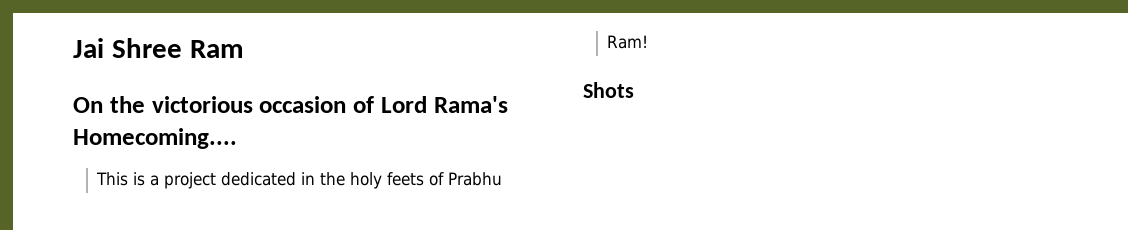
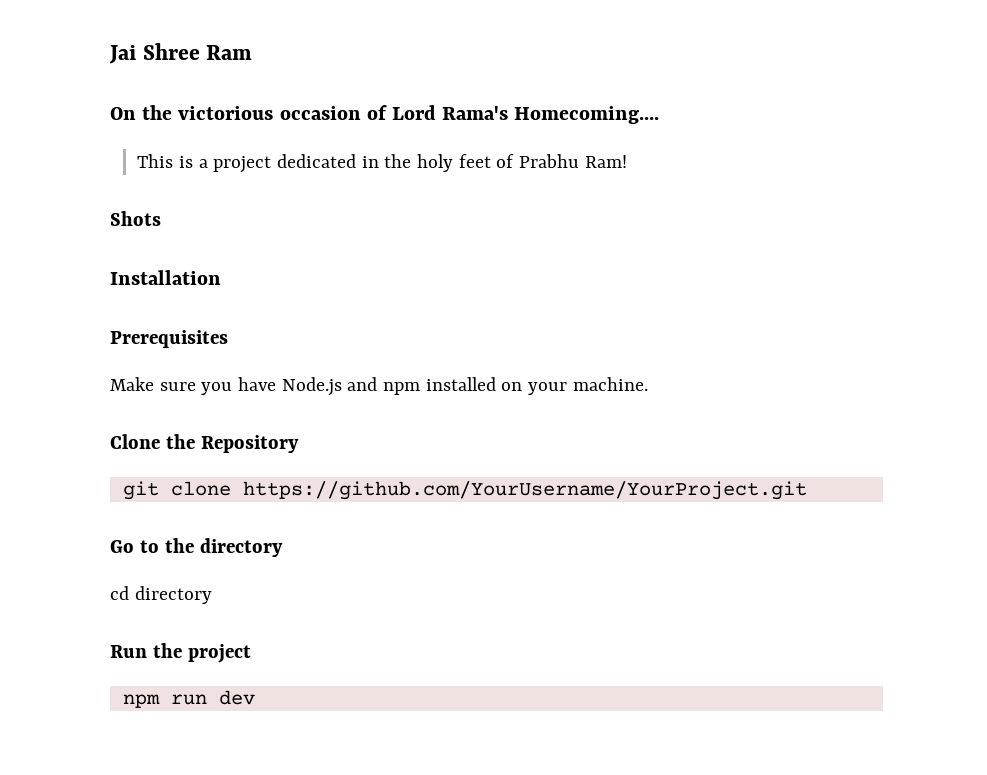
- This is a project dedicated in the holy feets of Prabhu Ram!
+ This is a project dedicated in the holy feet of Prabhu Ram!
+ Installation
+ Prerequisites
+ Make sure you have Node.js and npm installed on your machine.
+ Clone the Repository
+ git clone https://github.com/YourUsername/YourProject.git
+ Go to the directory
+ cd directory
+ Run the project
+ npm run dev

